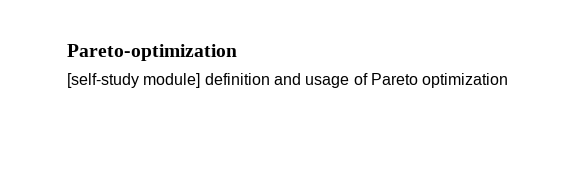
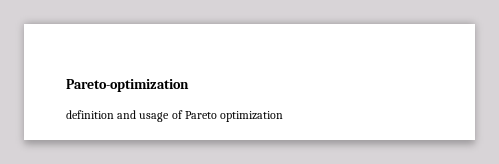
- [self-study module] definition and usage of Pareto optimization
+ definition and usage of Pareto optimization

